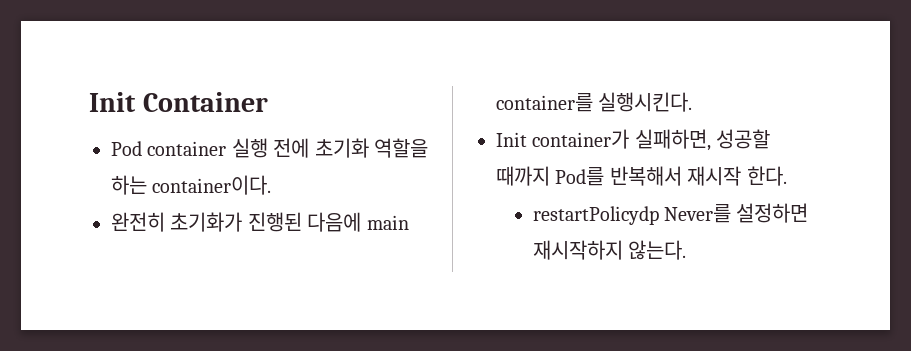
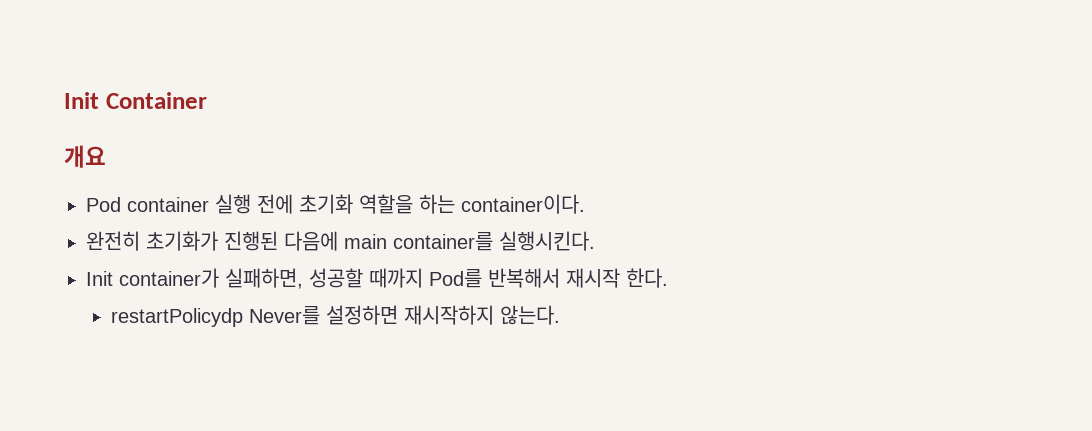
+ 개요

